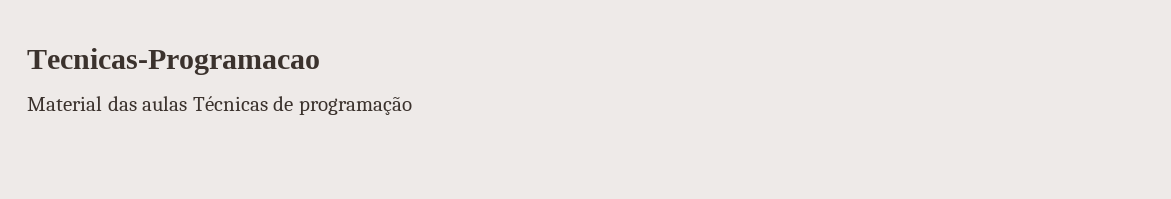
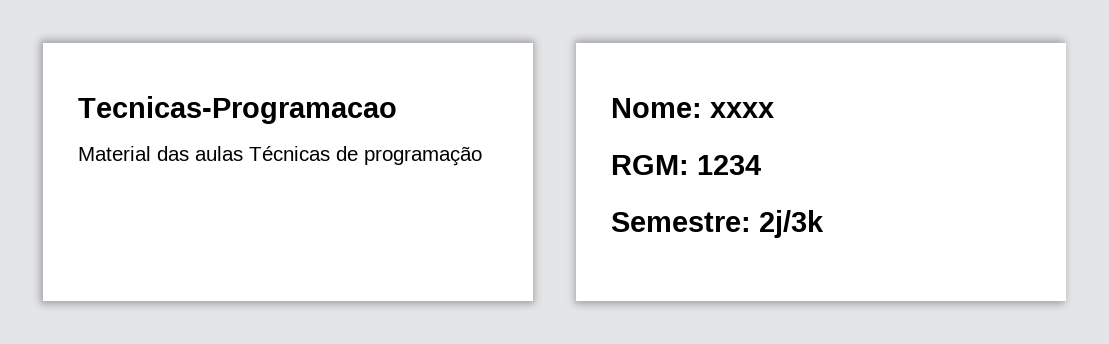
+ Nome: xxxx
+ RGM: 1234
+ Semestre: 2j/3k

